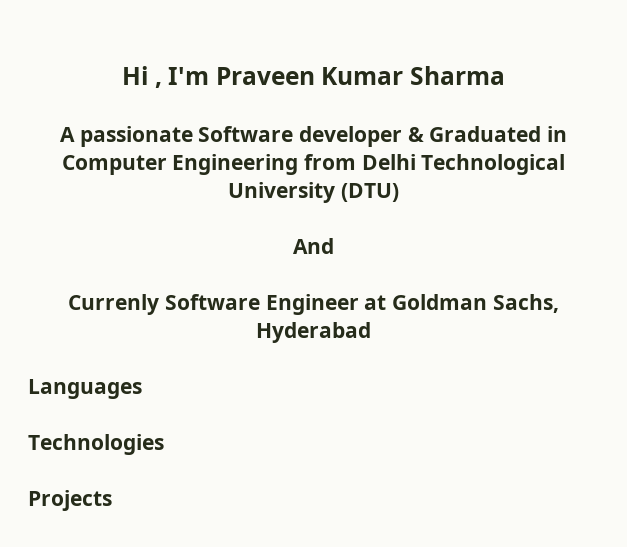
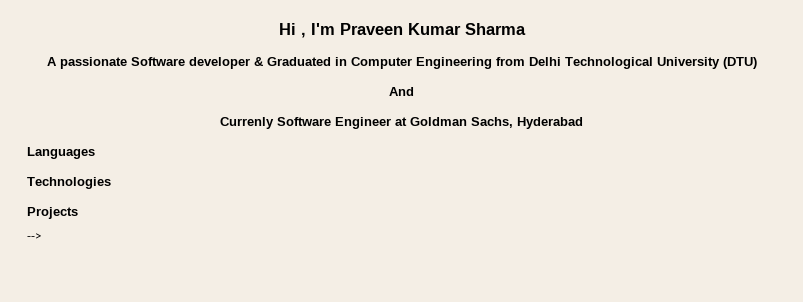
+ -->

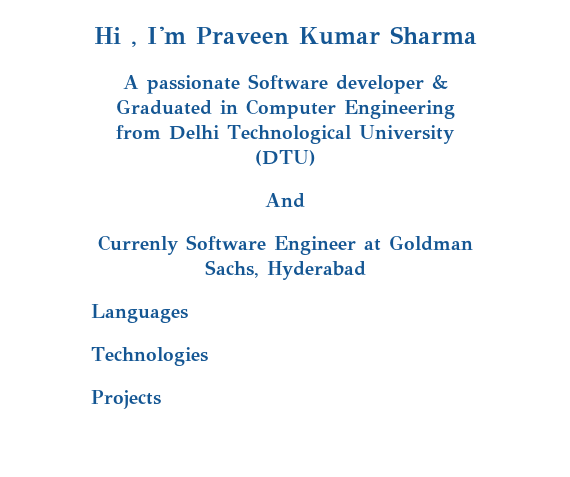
- -->

